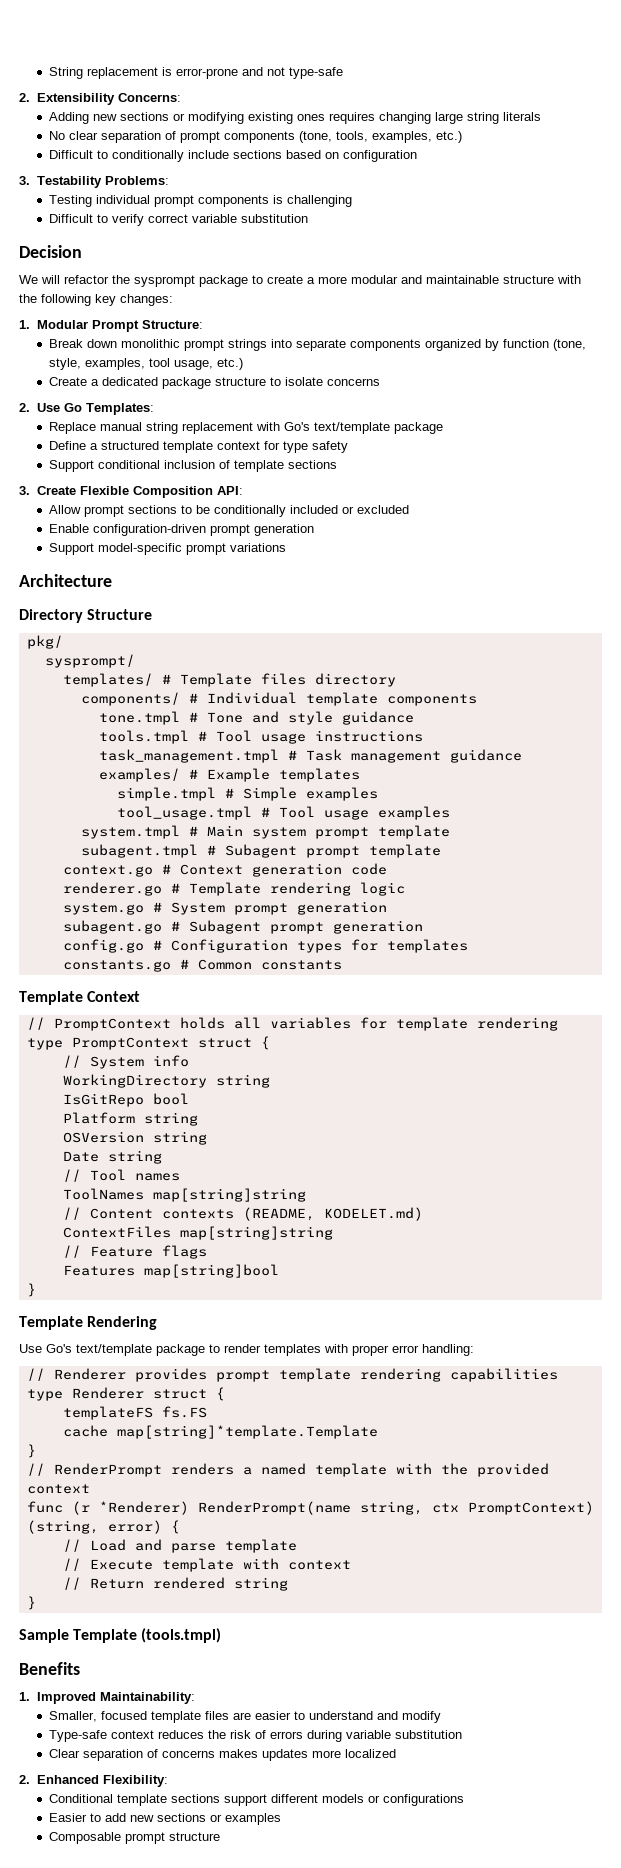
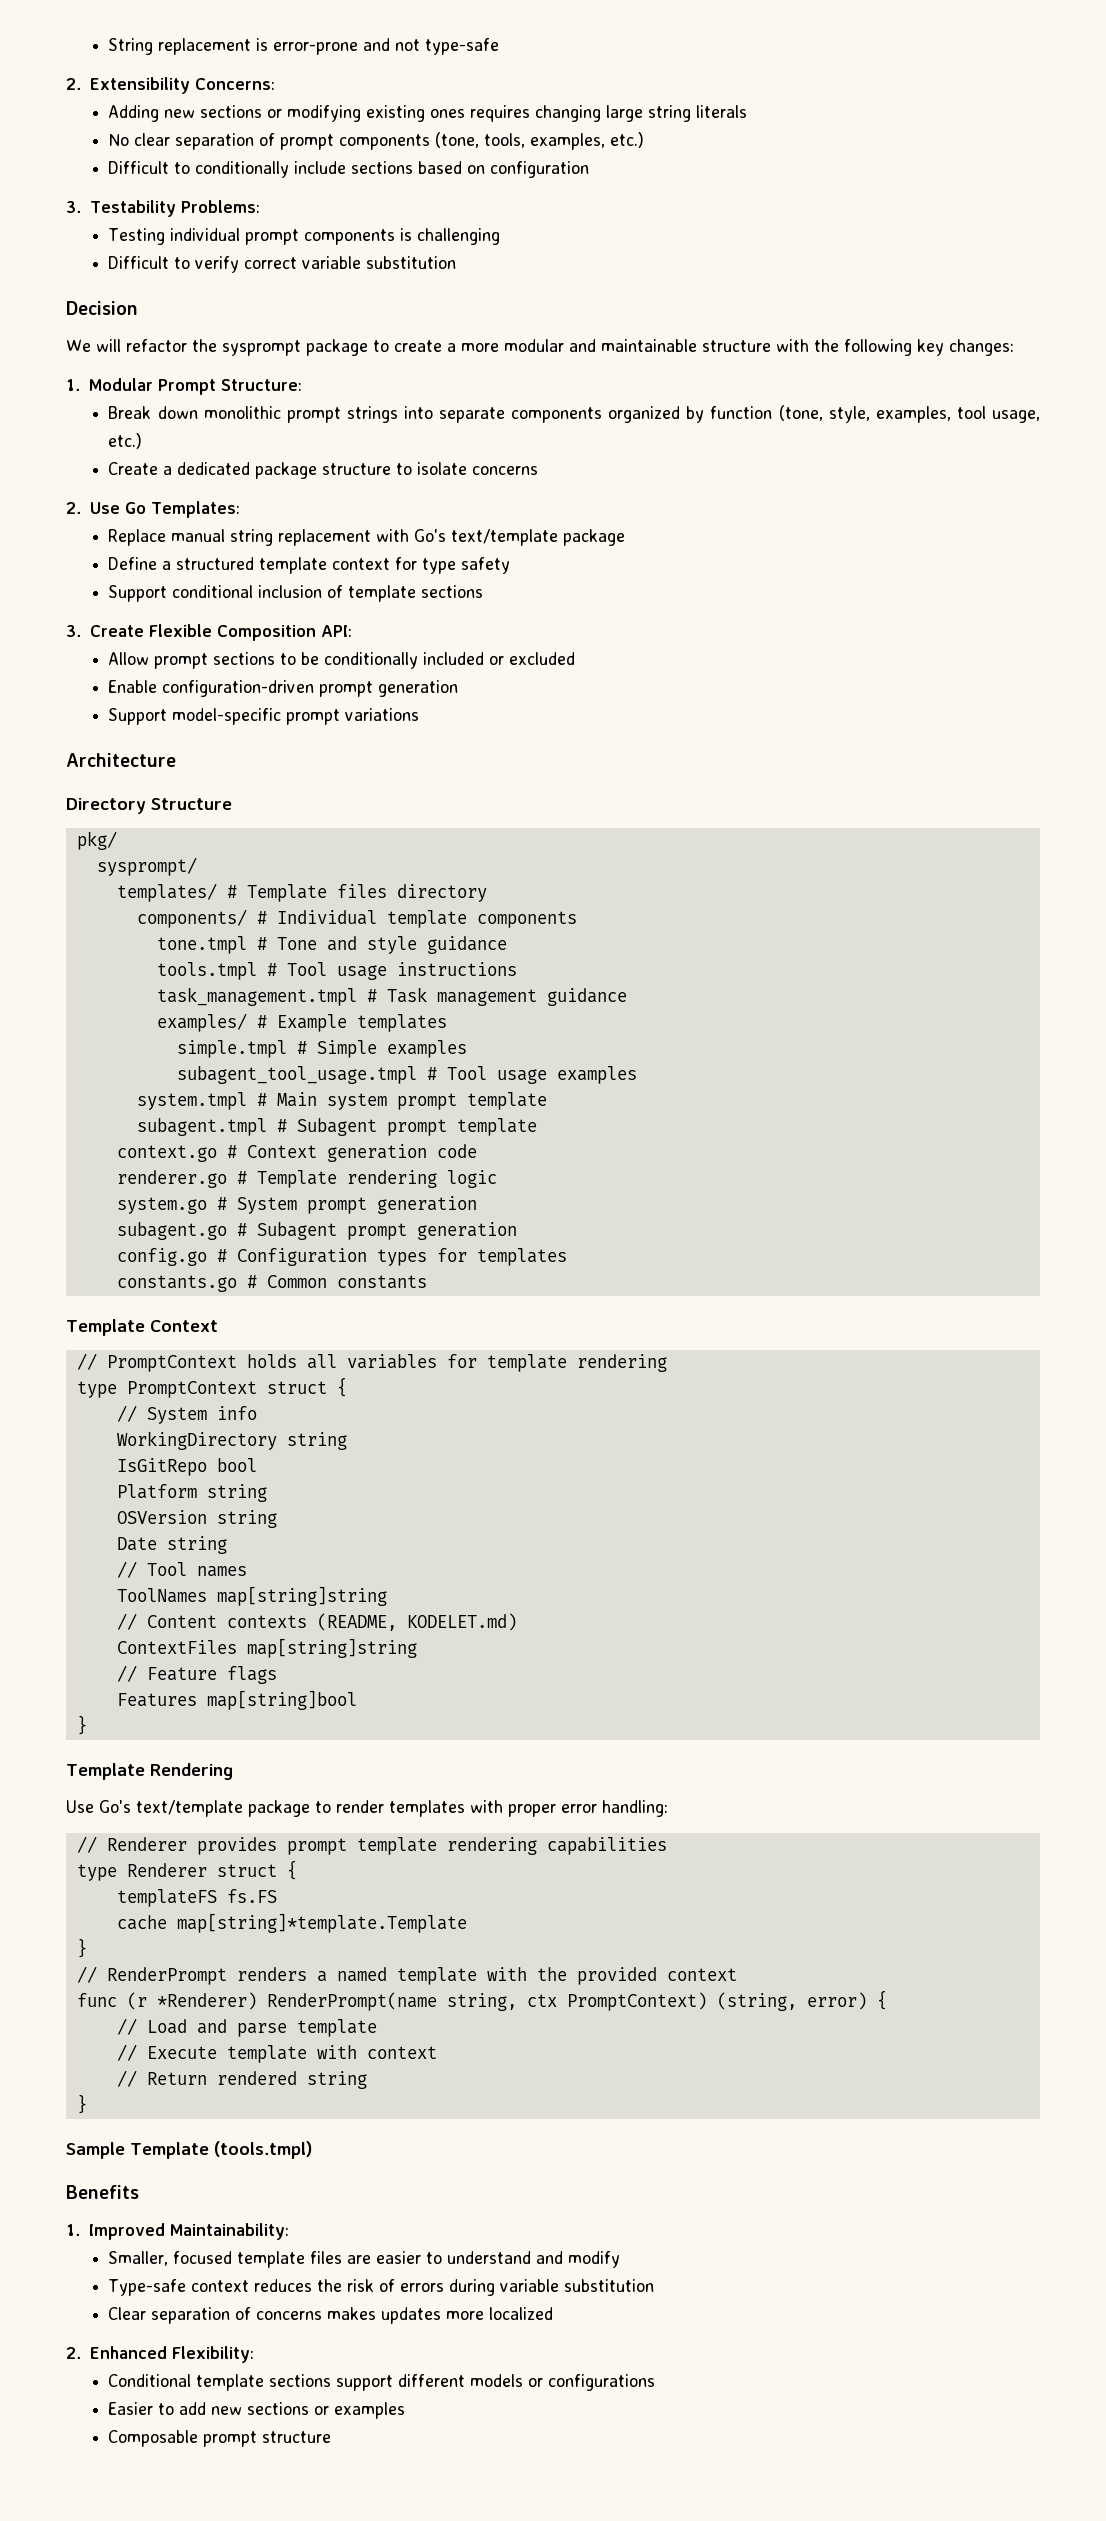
- tool_usage.tmpl # Tool usage examples
+ subagent_tool_usage.tmpl # Tool usage examples

